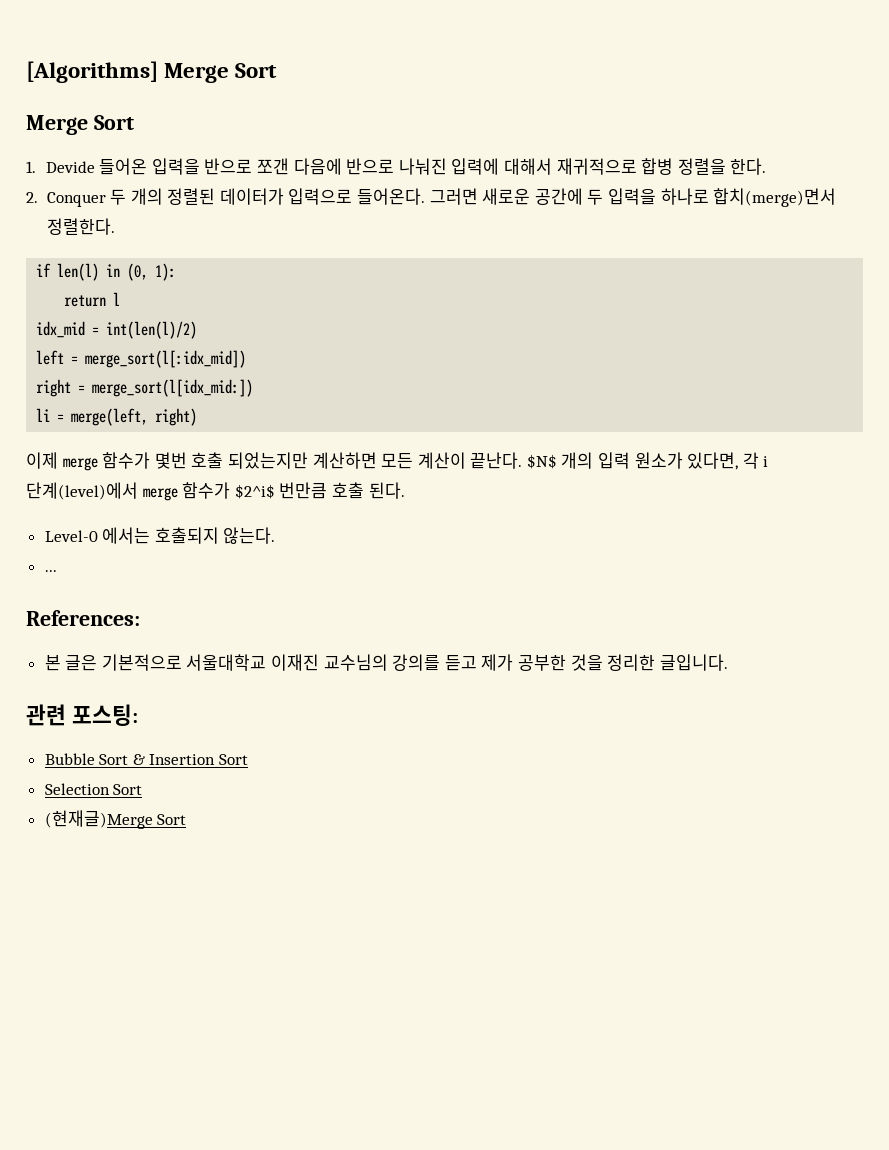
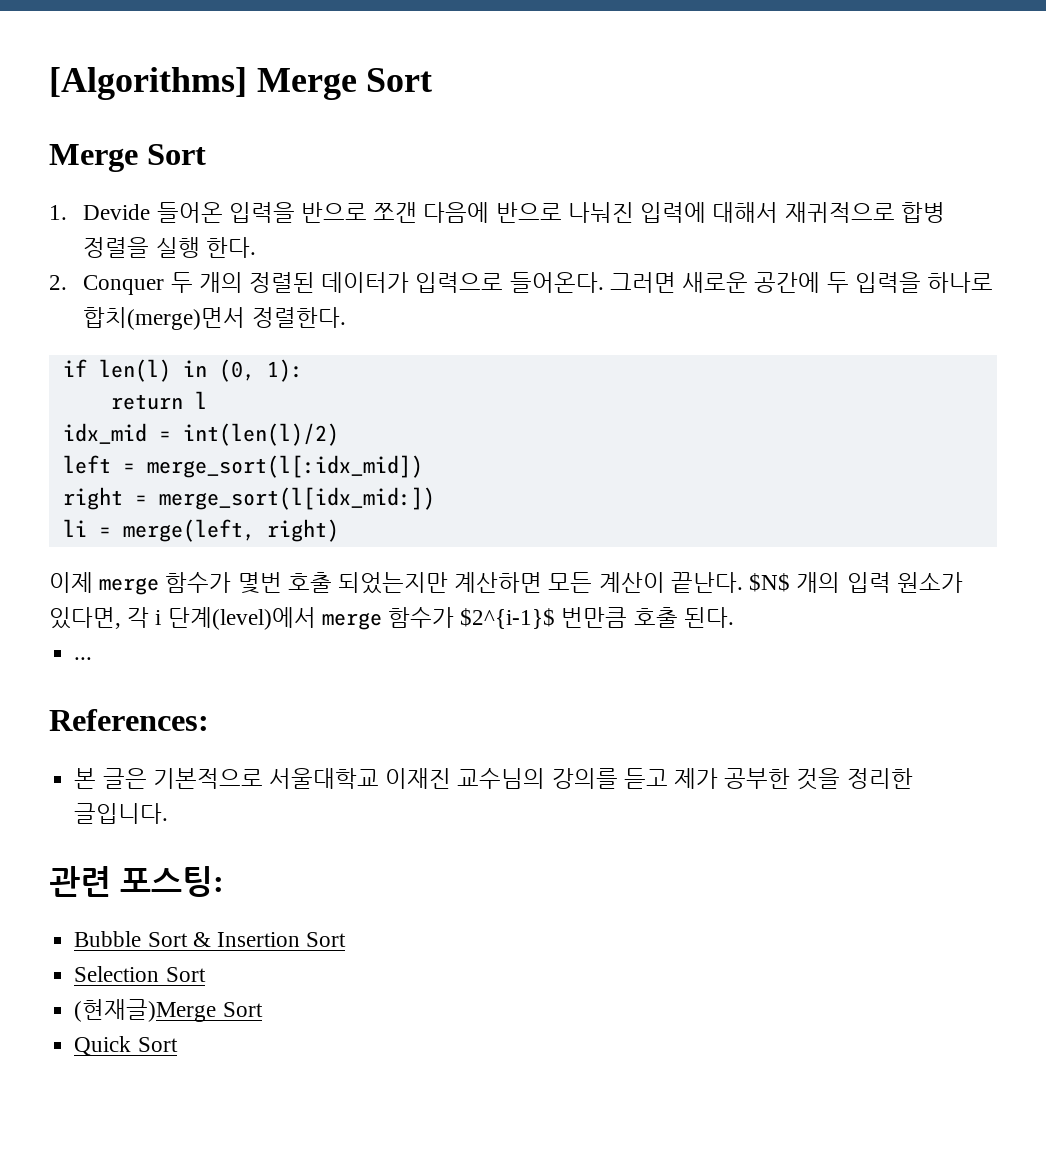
- 1. Devide 들어온 입력을 반으로 쪼갠 다음에 반으로 나눠진 입력에 대해서 재귀적으로 합병 정렬을 한다.
+ 1. Devide 들어온 입력을 반으로 쪼갠 다음에 반으로 나눠진 입력에 대해서 재귀적으로 합병 정렬을 실행 한다.
- $N$ 개의 입력 원소가 있다면, 각 i 단계(level)에서 merge 함수가 $2^i$ 번만큼 호출 된다.
+ $N$ 개의 입력 원소가 있다면, 각 i 단계(level)에서 merge 함수가 $2^{i-1}$ 번만큼 호출 된다.
- Level-0 에서는 호출되지 않는다.
+ Quick Sort

